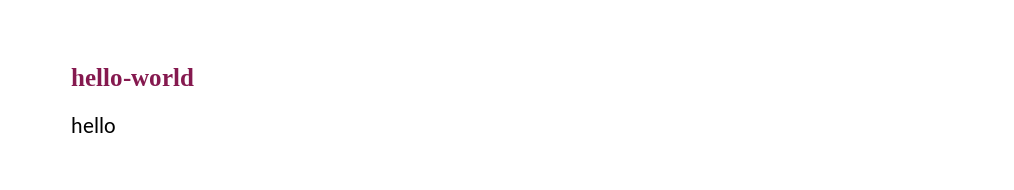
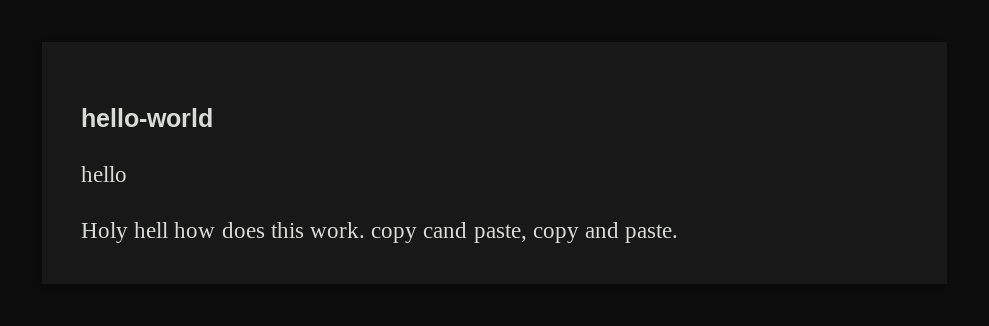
+ Holy hell how does this work. copy cand paste, copy and paste.

